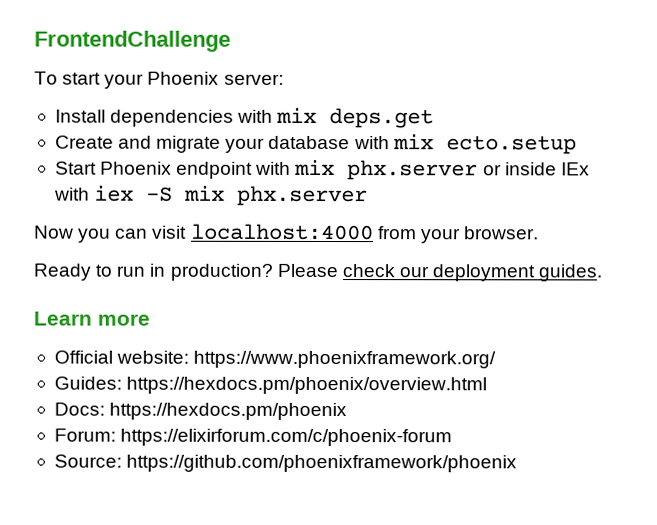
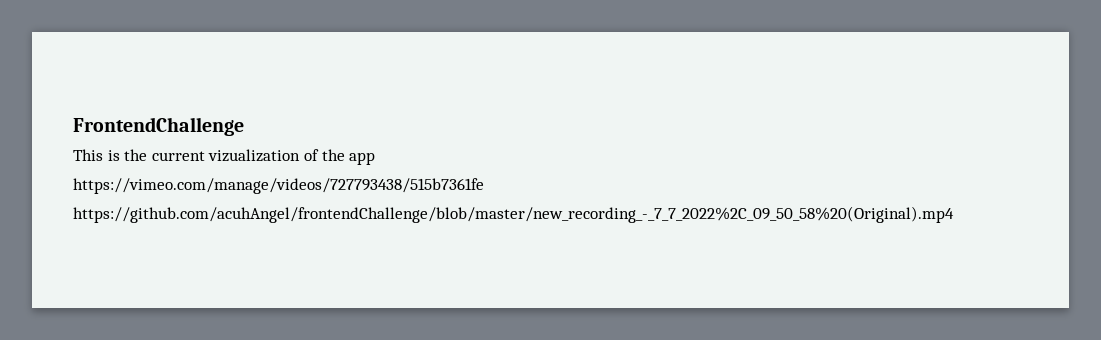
- To start your Phoenix server:
- Install dependencies with mix deps.get
- Create and migrate your database with mix ecto.setup
- Start Phoenix endpoint with mix phx.server or inside IEx with iex -S mix phx.server
- Now you can visit localhost:4000 from your browser.
- Ready to run in production? Please check our deployment guides.
- Learn more
- Official website: https://www.phoenixframework.org/
- Guides: https://hexdocs.pm/phoenix/overview.html
- Docs: https://hexdocs.pm/phoenix
- Forum: https://elixirforum.com/c/phoenix-forum
- Source: https://github.com/phoenixframework/phoenix
+ This is the current vizualization of the app
+ https://vimeo.com/manage/videos/727793438/515b7361fe
+ https://github.com/acuhAngel/frontendChallenge/blob/master/new_recording_-_7_7_2022%2C_09_50_58%20(Original).mp4

